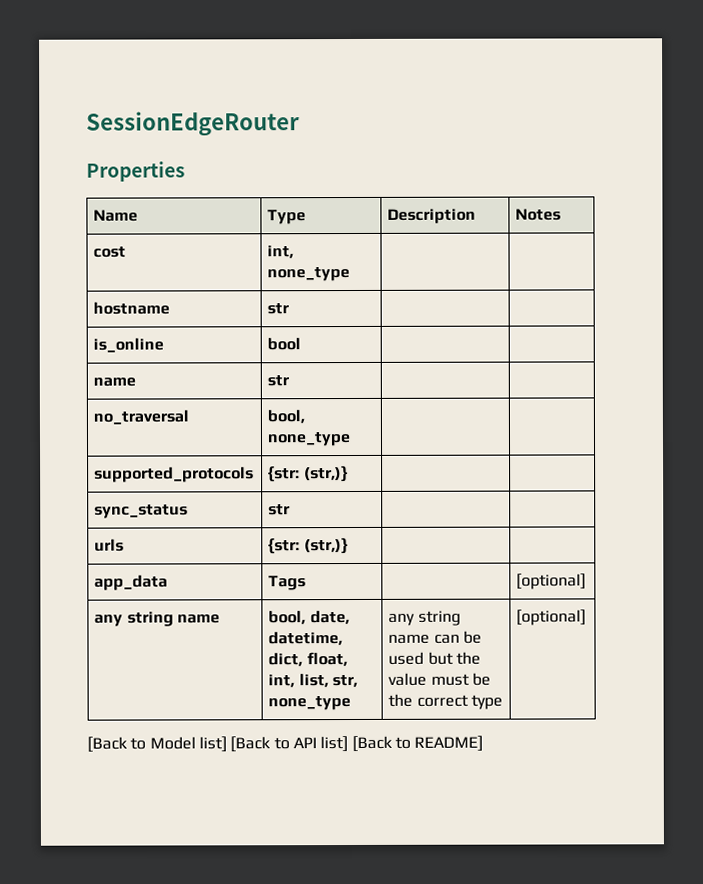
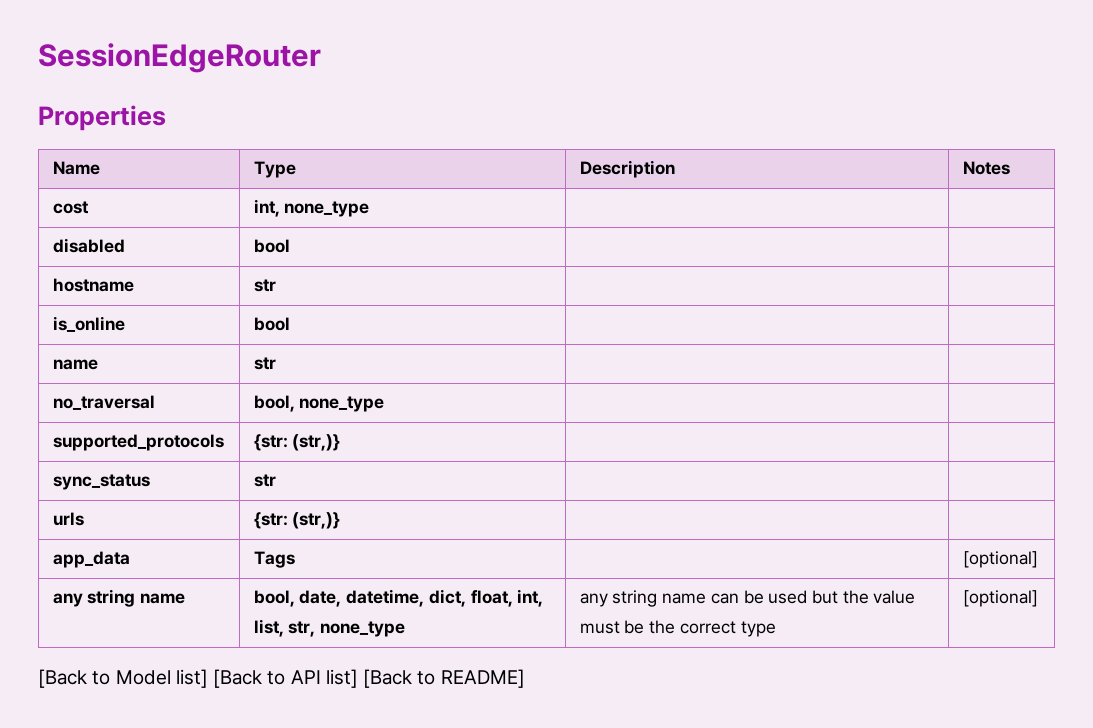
+ disabled | bool | |

